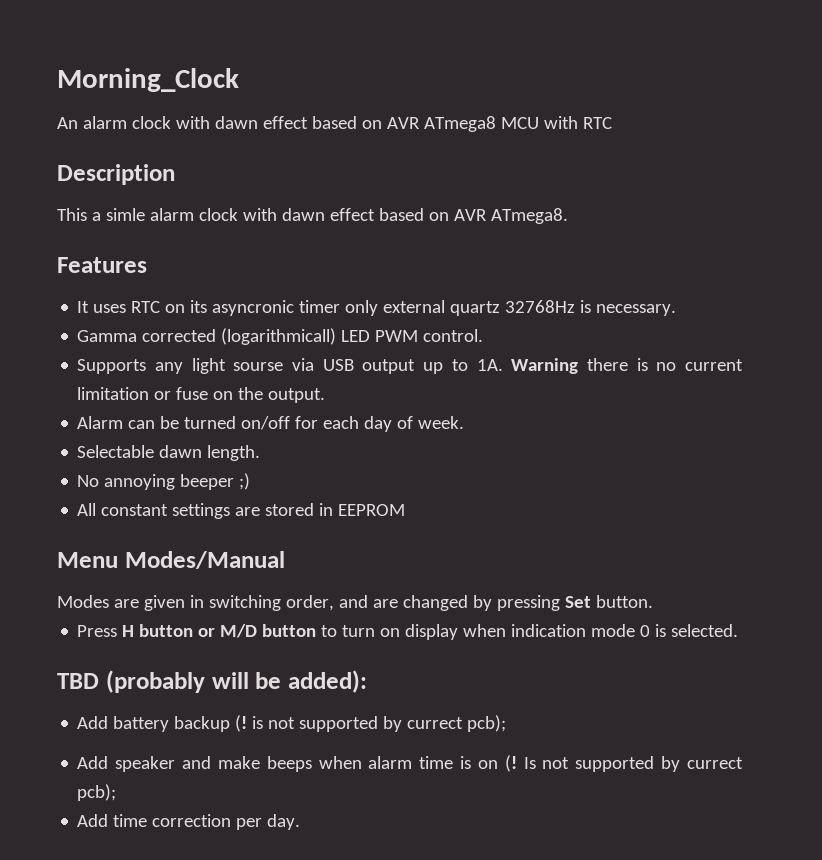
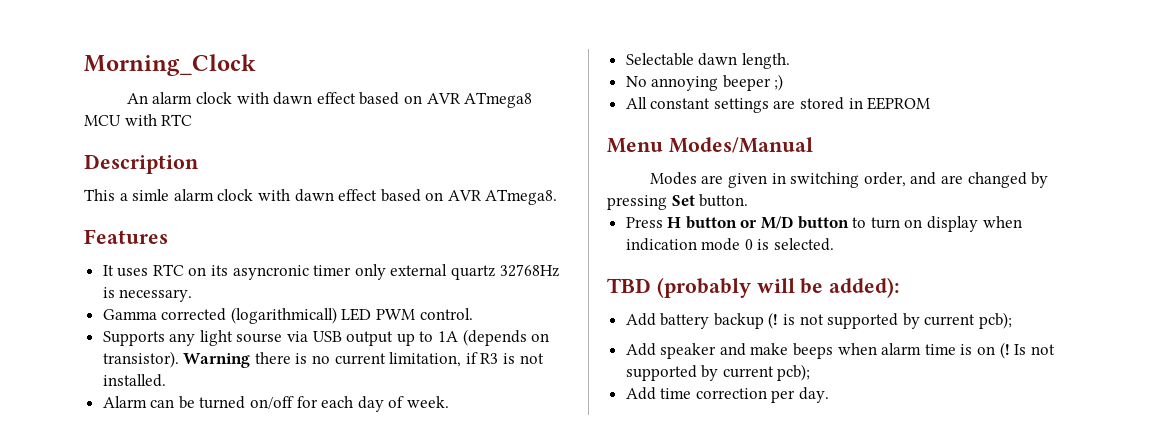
- Supports any light sourse via USB output up to 1A.
+ Supports any light sourse via USB output up to 1A (depends on transistor).
- Warning there is no current limitation or fuse on the output.
+ Warning there is no current limitation, if R3 is not installed.
- Add battery backup (! is not supported by currect pcb);
+ Add battery backup (! is not supported by current pcb);
- Is not supported by currect pcb);
+ Is not supported by current pcb);

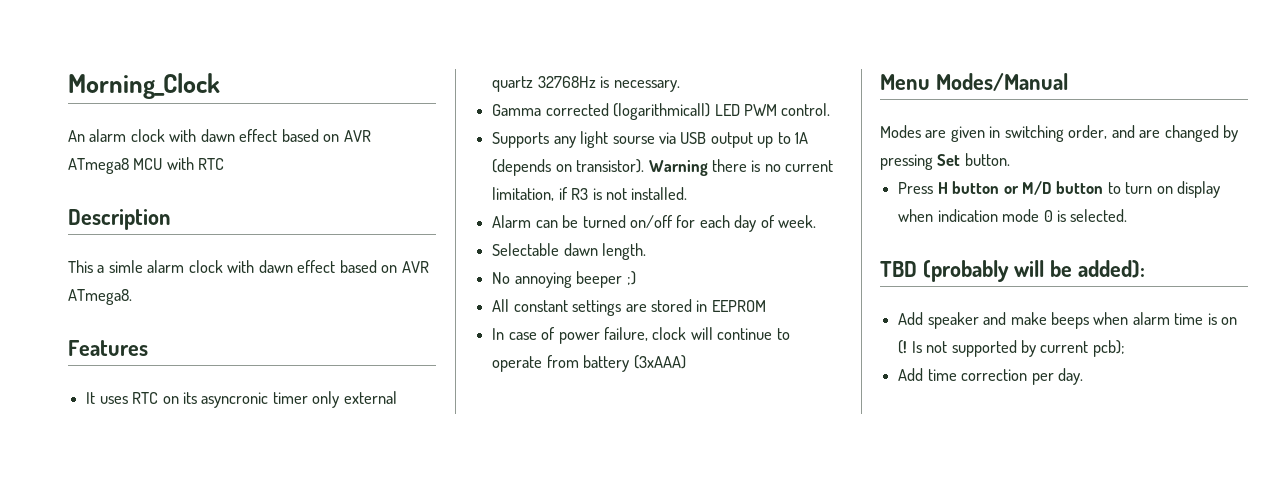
+ In case of power failure, clock will continue to operate from battery (3xAAA)
- Add battery backup (! is not supported by current pcb);

